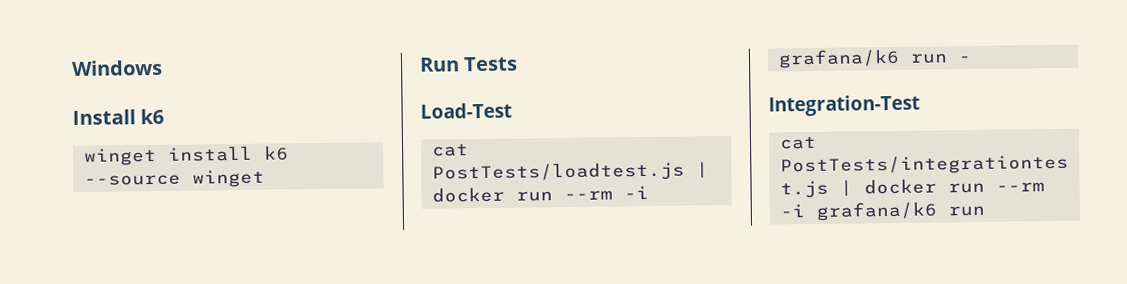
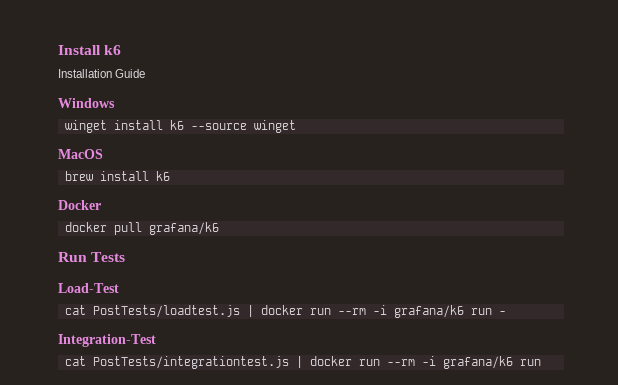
- Windows
+ Installation Guide
+ Windows
+ MacOS
+ brew install k6
+ Docker
+ docker pull grafana/k6

